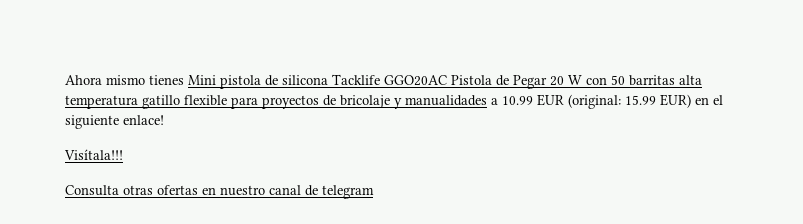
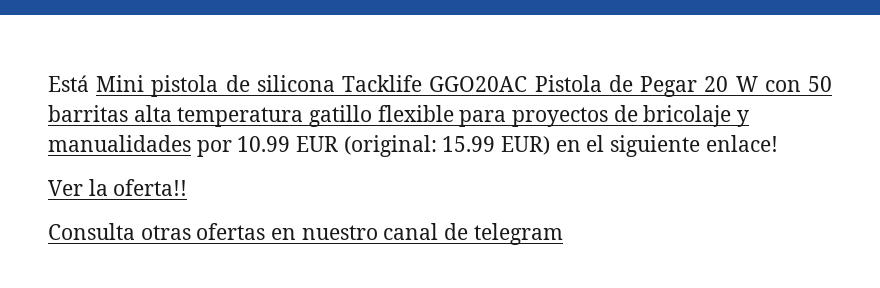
- Ahora mismo tienes Mini pistola de silicona Tacklife GGO20AC Pistola de Pegar 20 W con 50 barritas alta temperatura gatillo flexible para proyectos de bricolaje y manualidades a 10.99 EUR (original: 15.99 EUR) en el siguiente enlace!
+ Está Mini pistola de silicona Tacklife GGO20AC Pistola de Pegar 20 W con 50 barritas alta temperatura gatillo flexible para proyectos de bricolaje y manualidades por 10.99 EUR (original: 15.99 EUR) en el siguiente enlace!
- Visítala!!!
+ Ver la oferta!!

